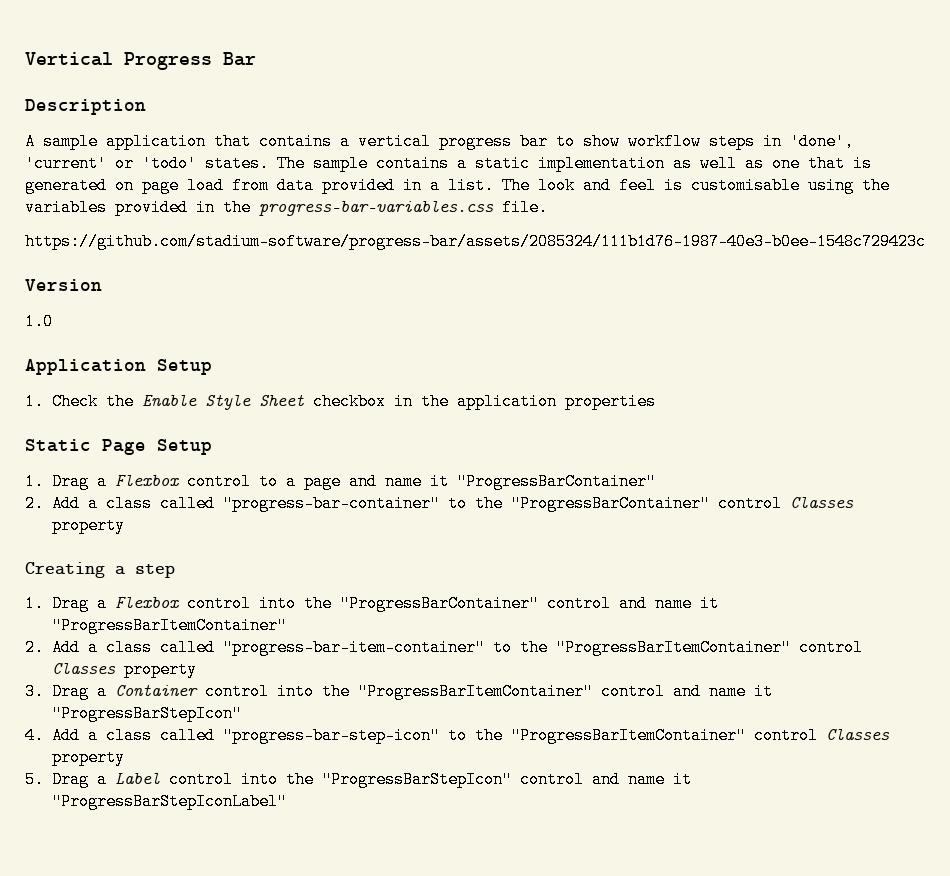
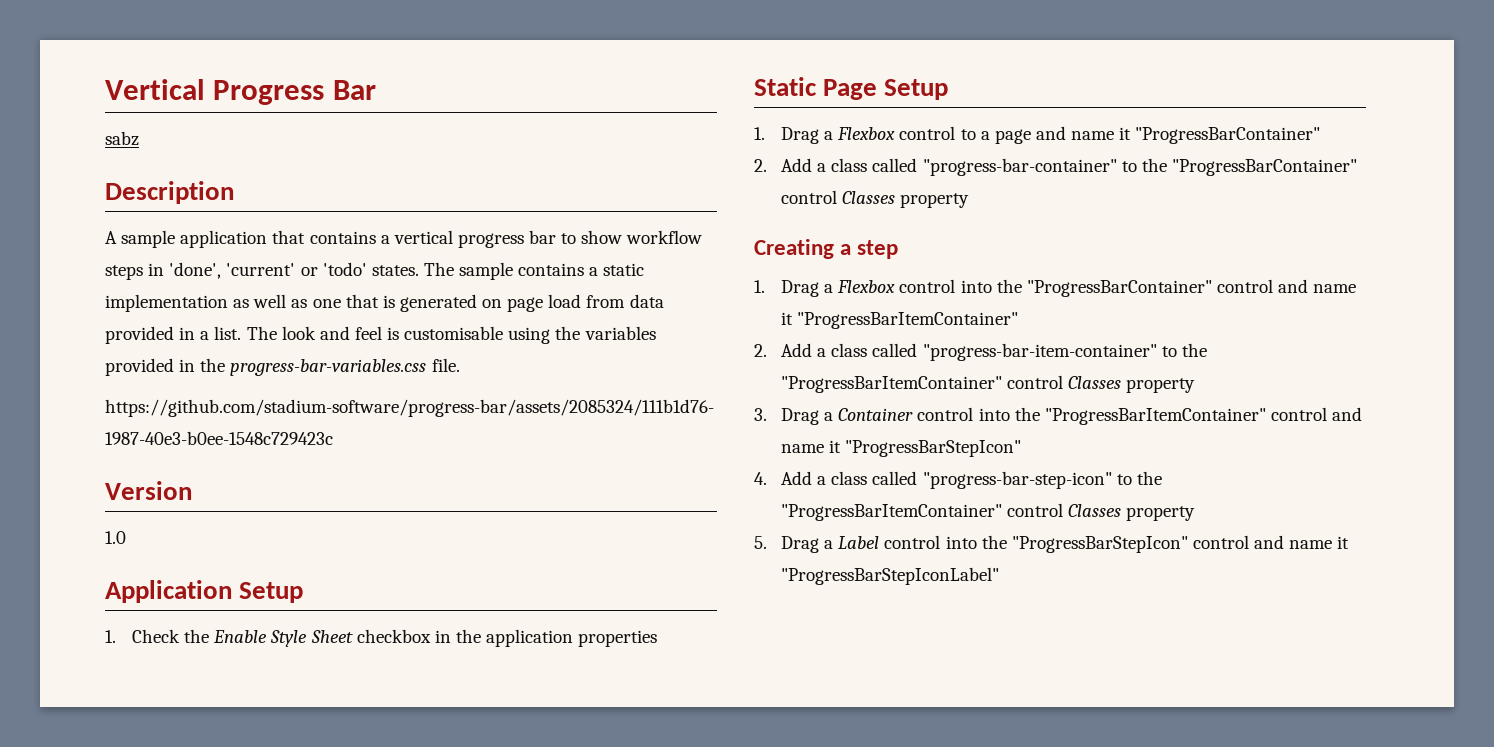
+ sabz

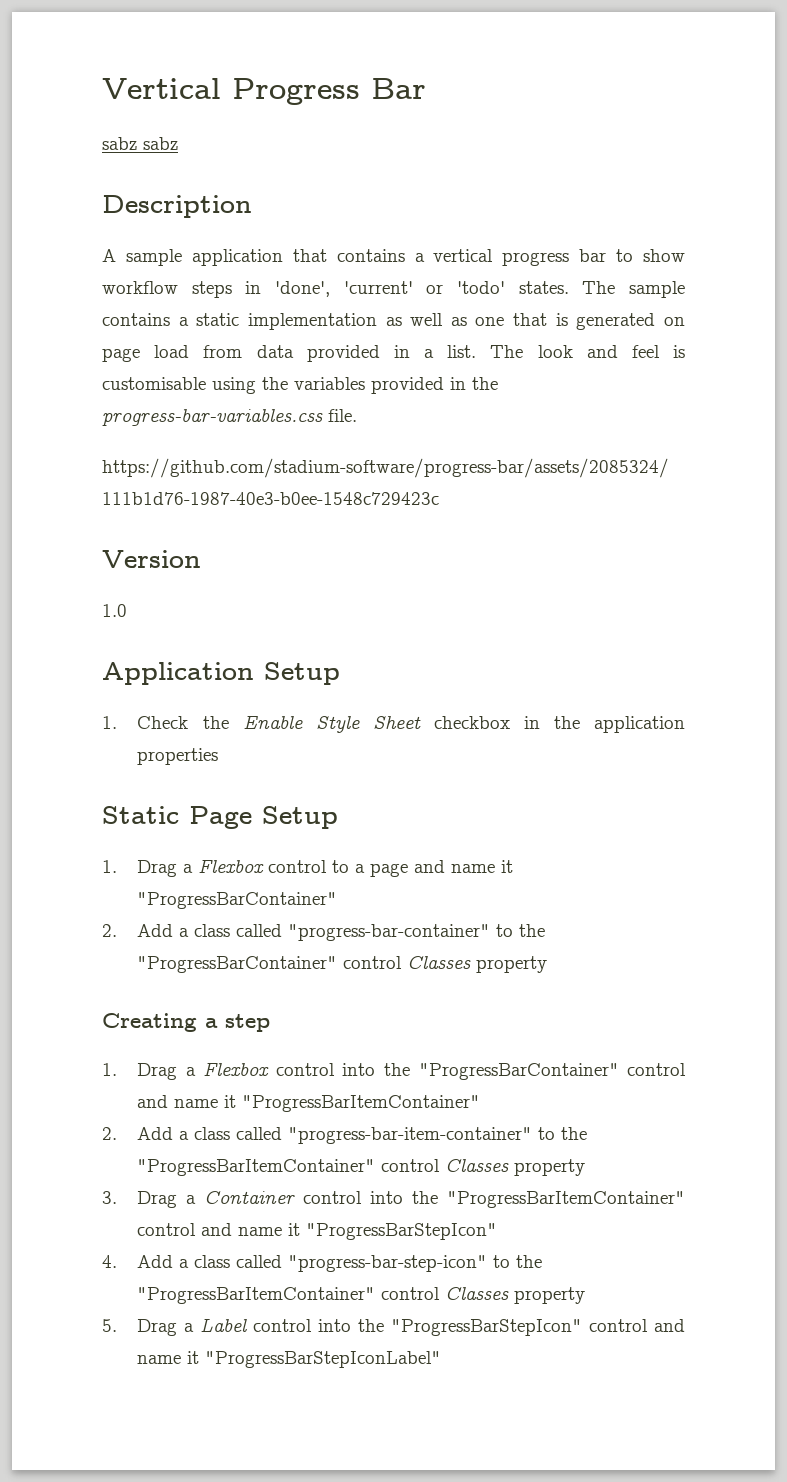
- sabz
+ sabz sabz

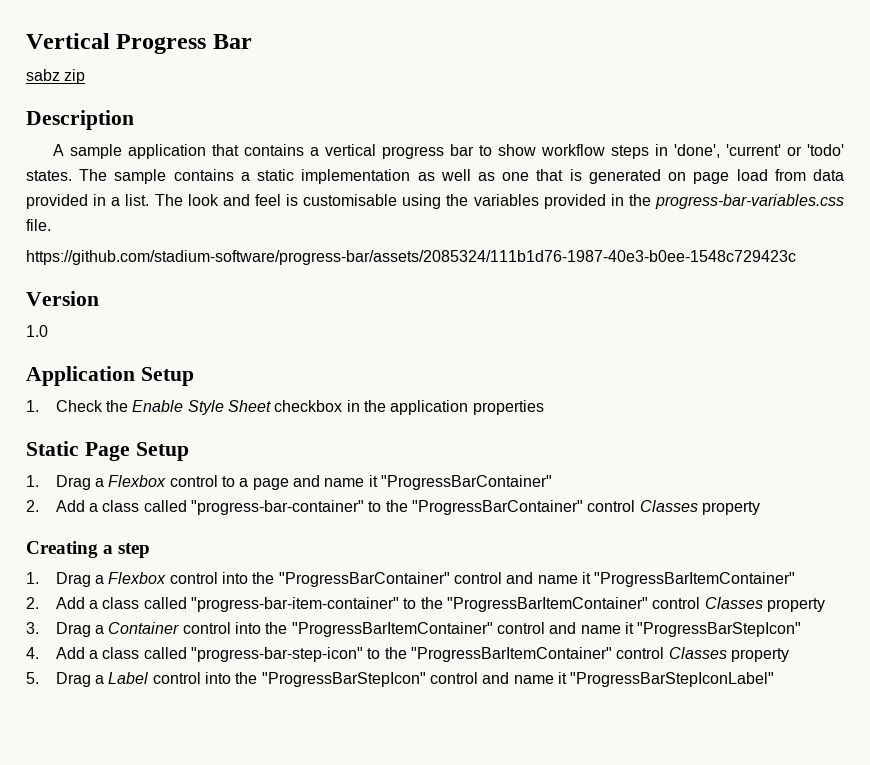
- sabz sabz
+ sabz zip

